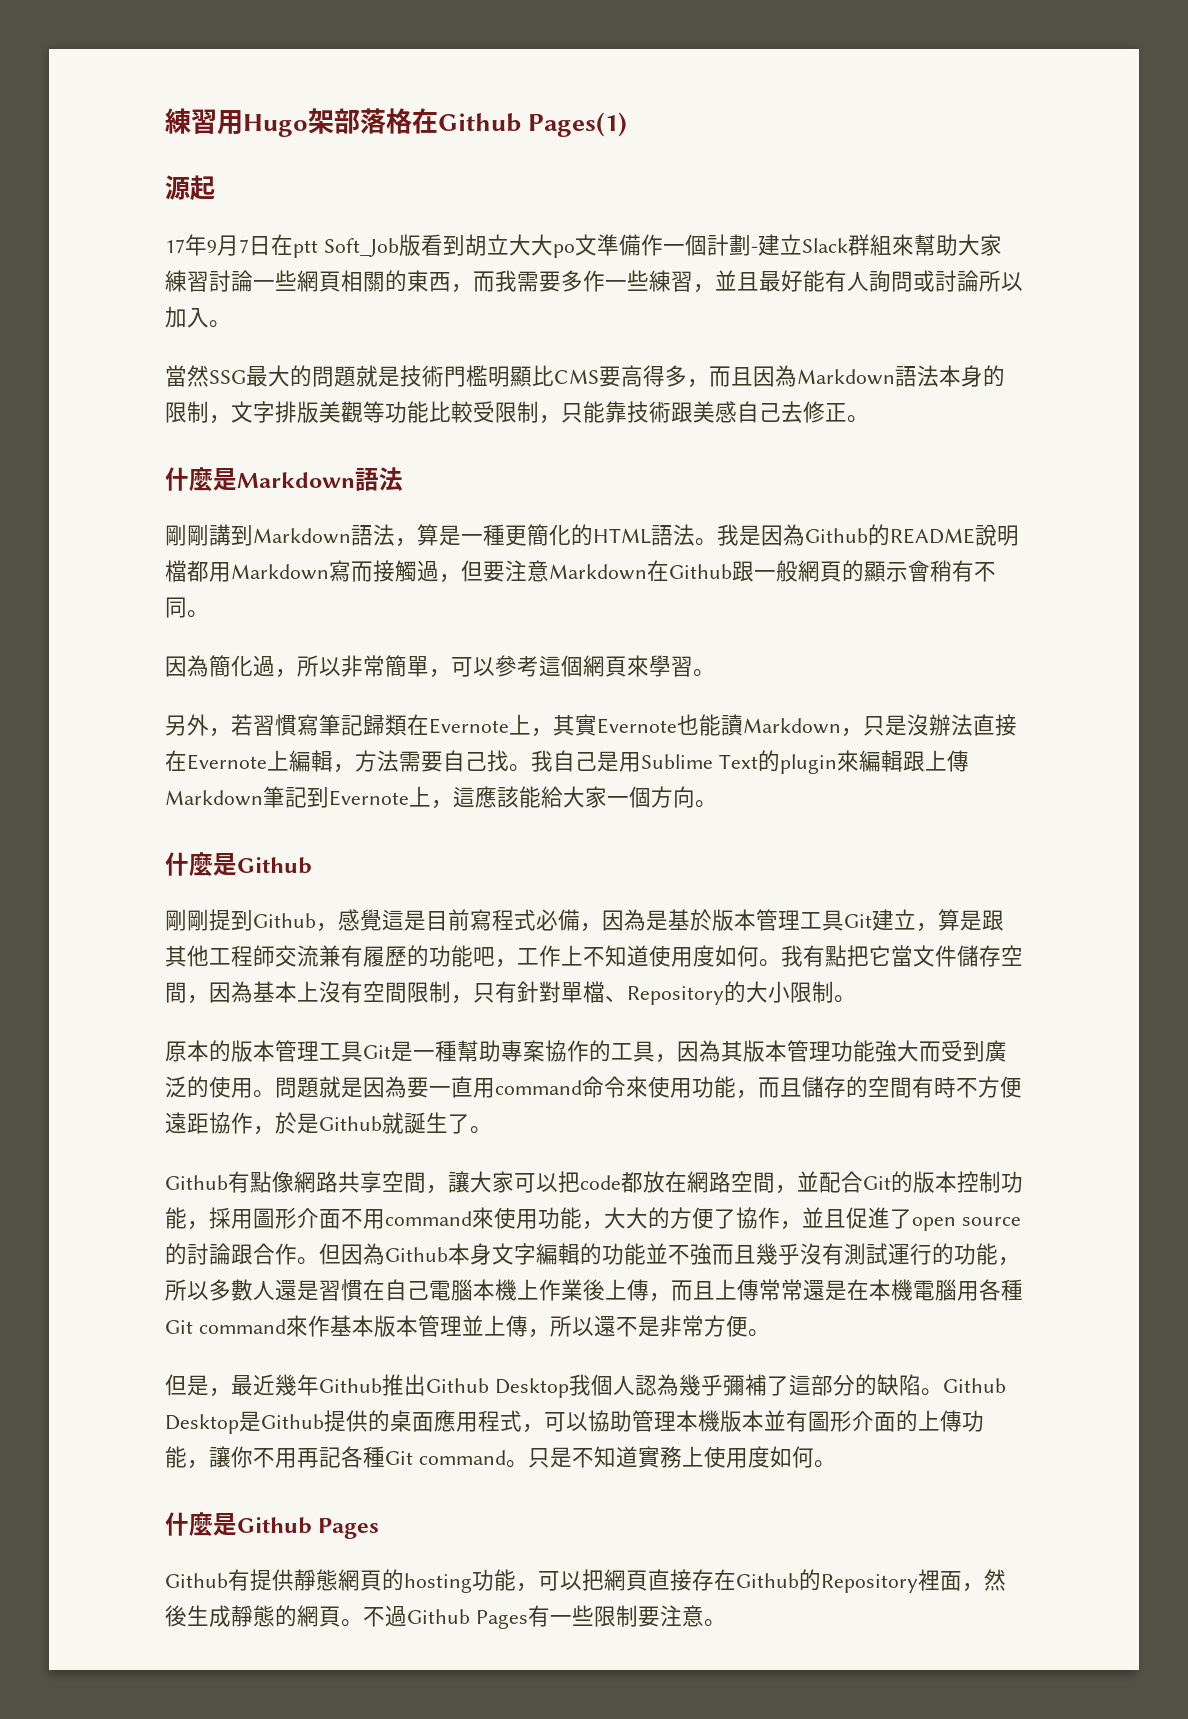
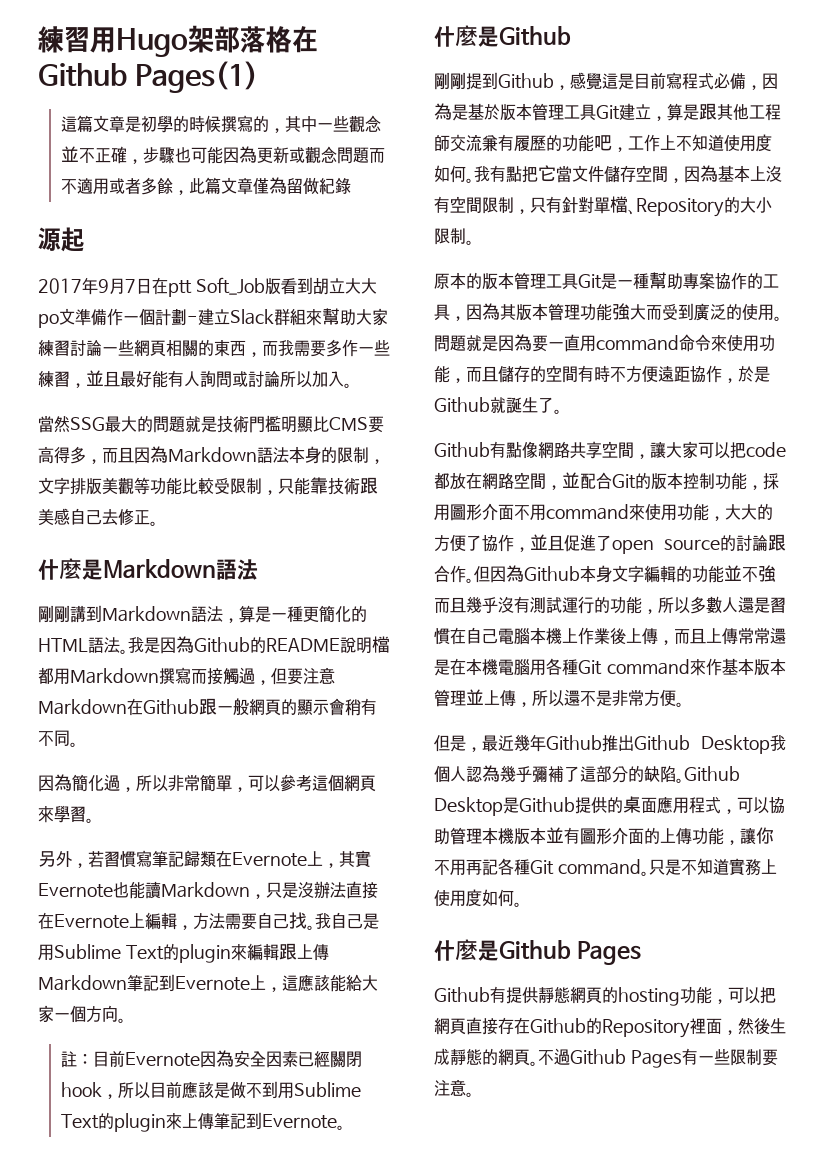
+ 這篇文章是初學的時候撰寫的，其中一些觀念並不正確，步驟也可能因為更新或觀念問題而不適用或者多餘，此篇文章僅為留做紀錄
- 17年9月7日在ptt Soft_Job版看到胡立大大po文準備作一個計劃-建立Slack群組來幫助大家練習討論一些網頁相關的東西，而我需要多作一些練習，並且最好能有人詢問或討論所以加入。
+ 2017年9月7日在ptt Soft_Job版看到胡立大大po文準備作一個計劃-建立Slack群組來幫助大家練習討論一些網頁相關的東西，而我需要多作一些練習，並且最好能有人詢問或討論所以加入。
- 我是因為Github的README說明檔都用Markdown寫而接觸過，但要注意Markdown在Github跟一般網頁的顯示會稍有不同。
+ 我是因為Github的README說明檔都用Markdown撰寫而接觸過，但要注意Markdown在Github跟一般網頁的顯示會稍有不同。
+ 註：目前Evernote因為安全因素已經關閉hook，所以目前應該是做不到用Sublime Text的plugin來上傳筆記到Evernote。

